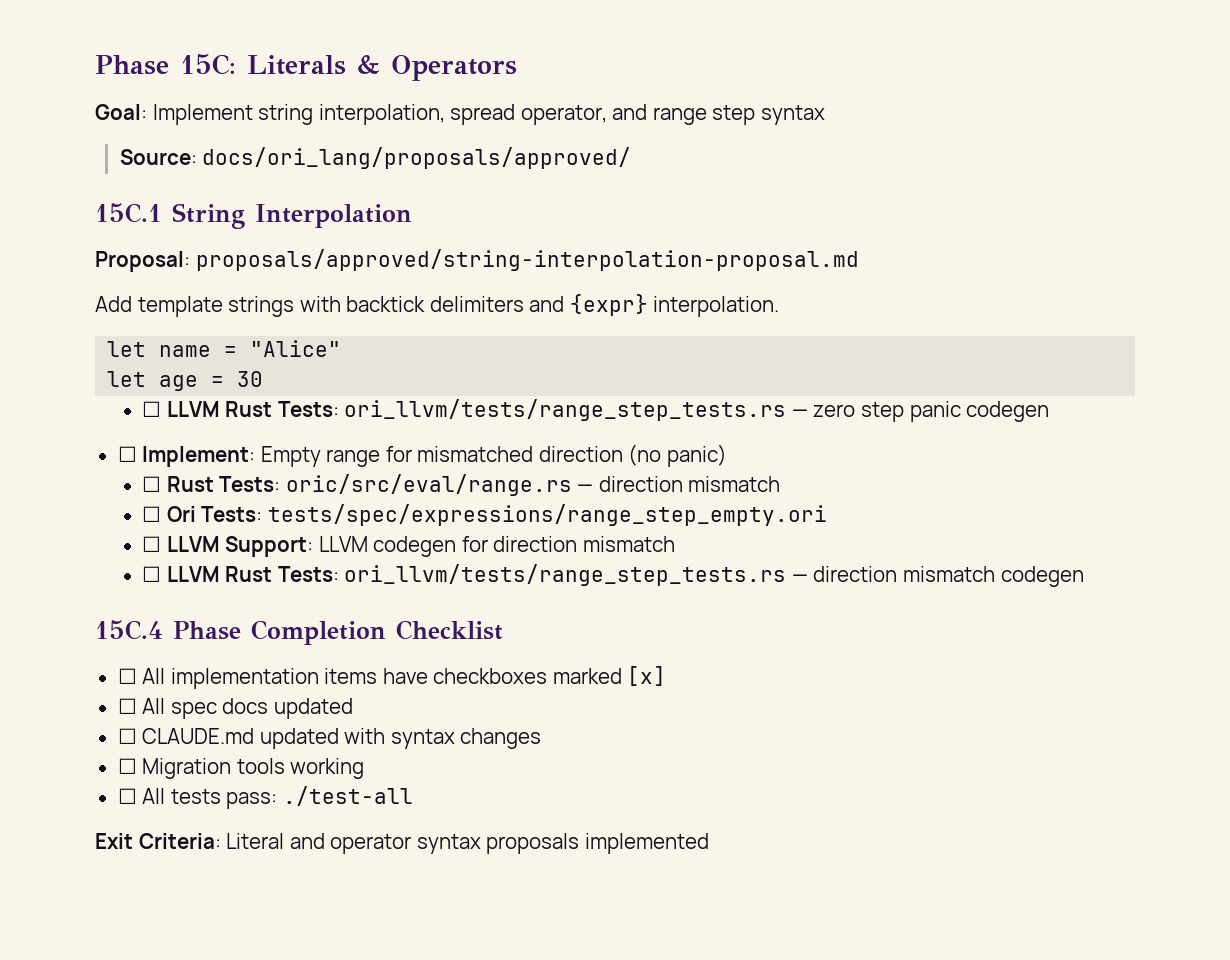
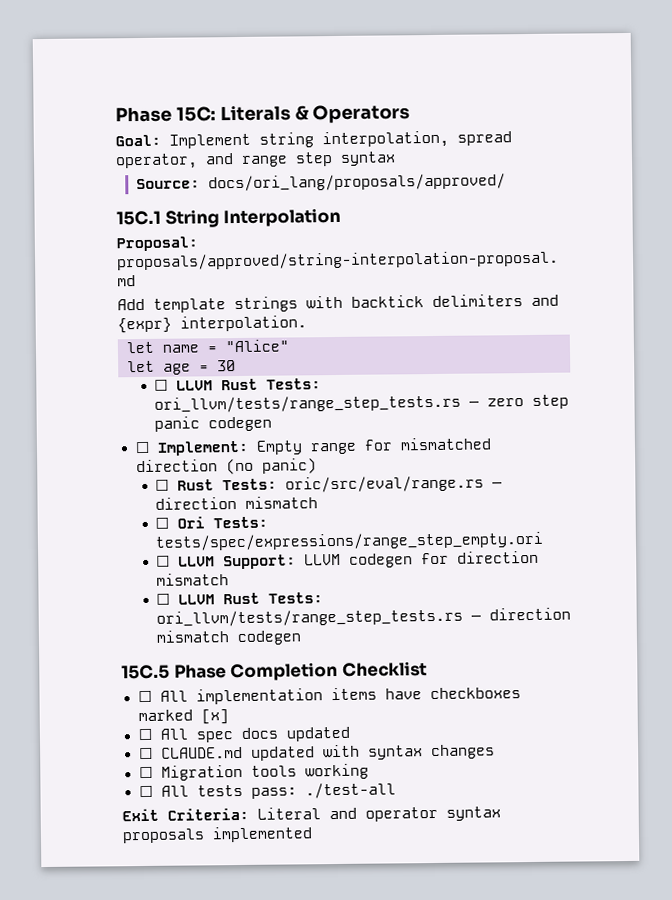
- 15C.4 Phase Completion Checklist
+ 15C.5 Phase Completion Checklist

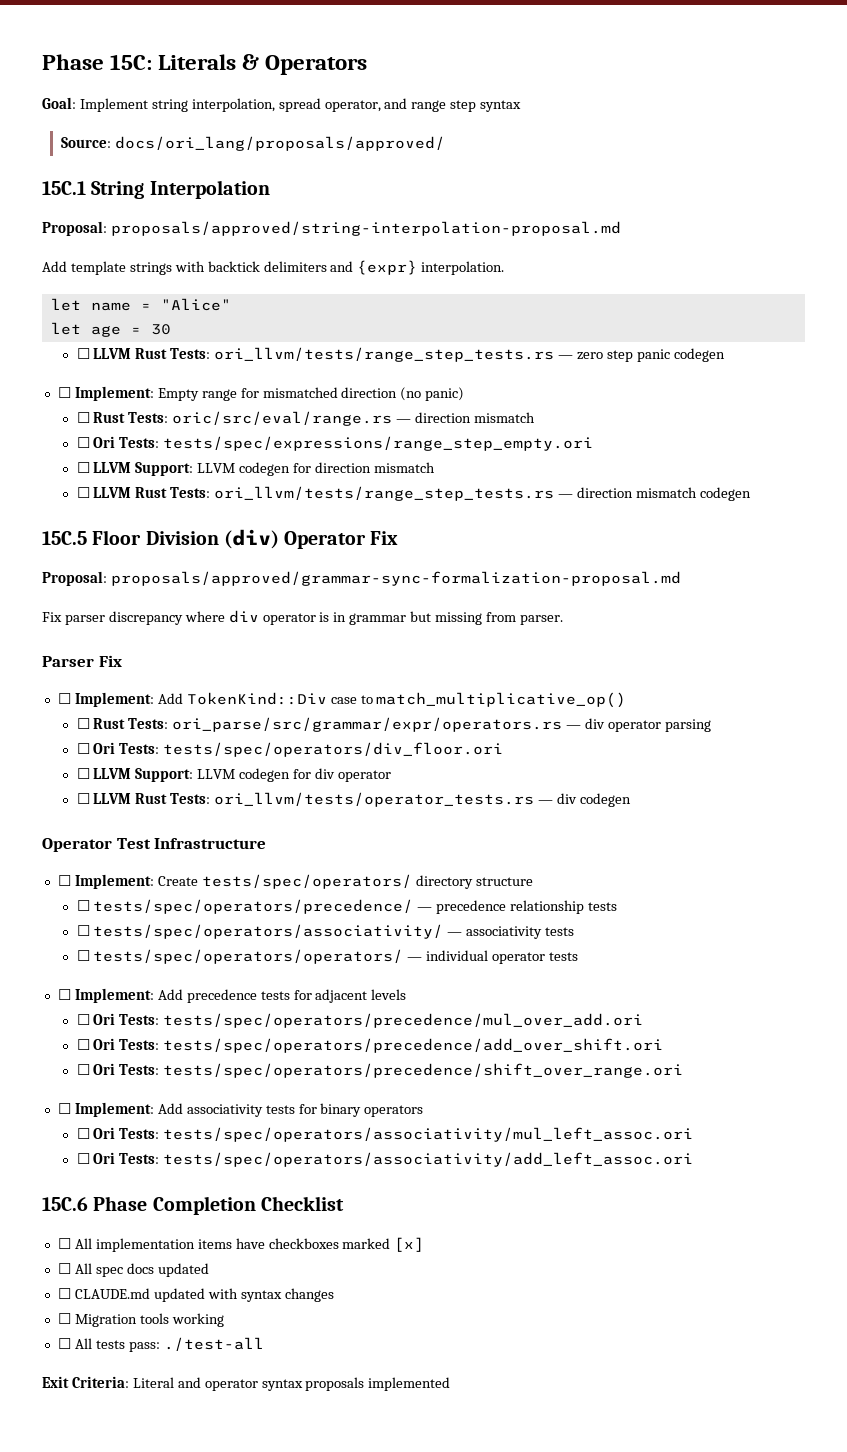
- 15C.5 Phase Completion Checklist
+ 15C.5 Floor Division (div) Operator Fix
+ Proposal: proposals/approved/grammar-sync-formalization-proposal.md
+ Fix parser discrepancy where div operator is in grammar but missing from parser.
+ Parser Fix
+ ☐ Implement: Add TokenKind::Div case to match_multiplicative_op()
+ ☐ Rust Tests: ori_parse/src/grammar/expr/operators.rs — div operator parsing
+ ☐ Ori Tests: tests/spec/operators/div_floor.ori
+ ☐ LLVM Support: LLVM codegen for div operator
+ ☐ LLVM Rust Tests: ori_llvm/tests/operator_tests.rs — div codegen
+ Operator Test Infrastructure
+ ☐ Implement: Create tests/spec/operators/ directory structure
+ ☐ tests/spec/operators/precedence/ — precedence relationship tests
+ ☐ tests/spec/operators/associativity/ — associativity tests
+ ☐ tests/spec/operators/operators/ — individual operator tests
+ ☐ Implement: Add precedence tests for adjacent levels
+ ☐ Ori Tests: tests/spec/operators/precedence/mul_over_add.ori
+ ☐ Ori Tests: tests/spec/operators/precedence/add_over_shift.ori
+ ☐ Ori Tests: tests/spec/operators/precedence/shift_over_range.ori
+ ☐ Implement: Add associativity tests for binary operators
+ ☐ Ori Tests: tests/spec/operators/associativity/mul_left_assoc.ori
+ ☐ Ori Tests: tests/spec/operators/associativity/add_left_assoc.ori
+ 15C.6 Phase Completion Checklist

